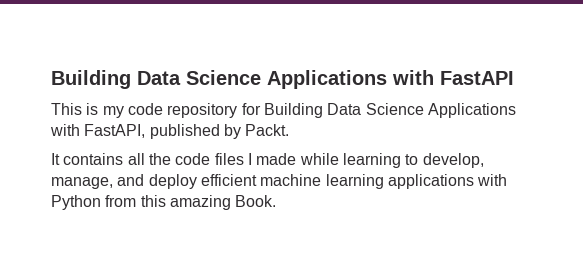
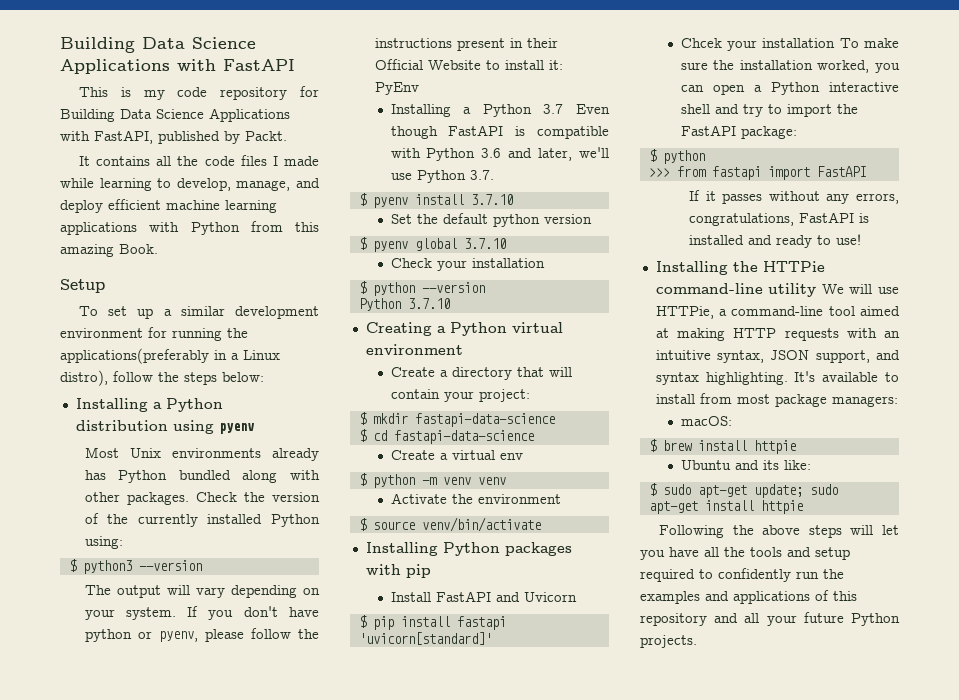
+ Setup
+ To set up a similar development environment for running the applications(preferably in a Linux distro), follow the steps below:
+ Installing a Python distribution using pyenv
+ Most Unix environments already has Python bundled along with other packages. Check the version of the currently installed Python using:
+ $ python3 --version
+ The output will vary depending on your system. If you don't have python or pyenv, please follow the instructions present in their Official Website to install it: PyEnv
+ Installing a Python 3.7 Even though FastAPI is compatible with Python 3.6 and later, we'll use Python 3.7.
+ $ pyenv install 3.7.10
+ Set the default python version
+ $ pyenv global 3.7.10
+ Check your installation
+ $ python --version
+ Python 3.7.10
+ Creating a Python virtual environment
+ Create a directory that will contain your project:
+ $ mkdir fastapi-data-science
+ $ cd fastapi-data-science
+ Create a virtual env
+ $ python -m venv venv
+ Activate the environment
+ $ source venv/bin/activate
+ Installing Python packages with pip
+ Install FastAPI and Uvicorn
+ $ pip install fastapi 'uvicorn[standard]'
+ Chcek your installation To make sure the installation worked, you can open a Python interactive shell and try to import the FastAPI package:
+ $ python
+ >>> from fastapi import FastAPI
+ If it passes without any errors, congratulations, FastAPI is installed and ready to use!
+ Installing the HTTPie command-line utility We will use HTTPie, a command-line tool aimed at making HTTP requests with an intuitive syntax, JSON support, and syntax highlighting. It's available to install from most package managers:
+ macOS:
+ $ brew install httpie
+ Ubuntu and its like:
+ $ sudo apt-get update; sudo apt-get install httpie
+ Following the above steps will let you have all the tools and setup required to confidently run the examples and applications of this repository and all your future Python projects.

